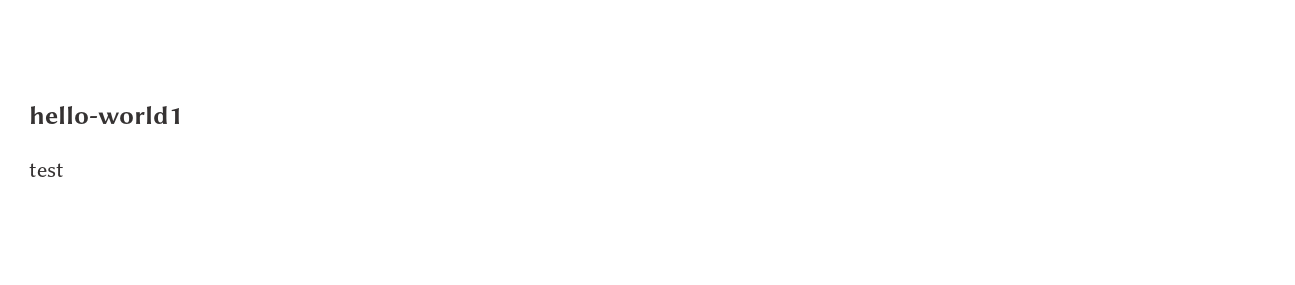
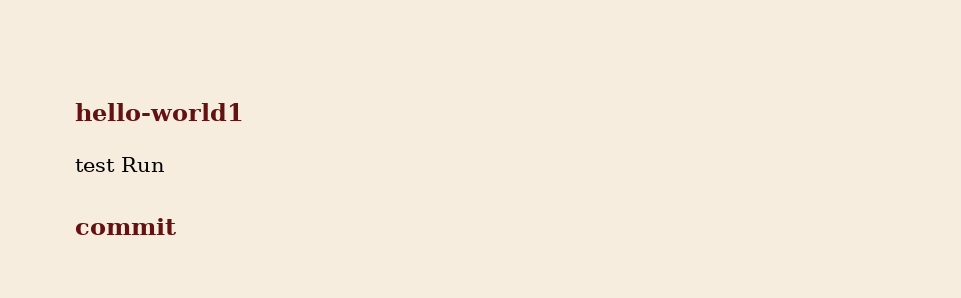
- test
+ test Run
+ commit

